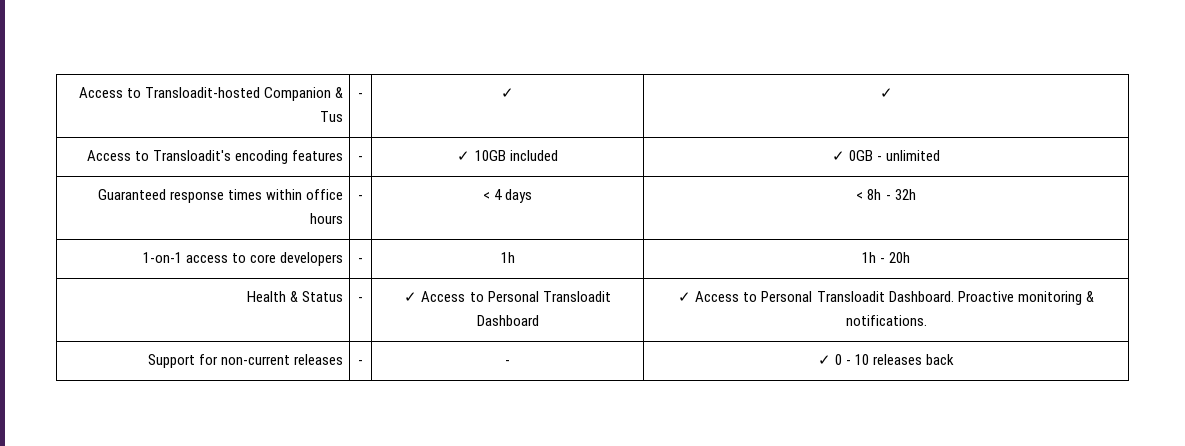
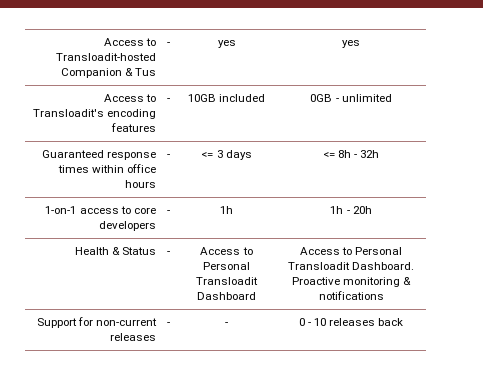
- Access to Transloadit-hosted Companion & Tus | - | ✓ | ✓
+ Access to Transloadit-hosted Companion & Tus | - | yes | yes
- Access to Transloadit's encoding features | - | ✓ 10GB included | ✓ 0GB - unlimited
+ Access to Transloadit's encoding features | - | 10GB included | 0GB - unlimited
- Guaranteed response times within office hours | - | < 4 days | < 8h - 32h
+ Guaranteed response times within office hours | - | <= 3 days | <= 8h - 32h
- Health & Status | - | ✓ Access to Personal Transloadit Dashboard | ✓ Access to Personal Transloadit Dashboard. Proactive monitoring & notifications.
+ Health & Status | - | Access to Personal Transloadit Dashboard | Access to Personal Transloadit Dashboard. Proactive monitoring & notifications
- Support for non-current releases | - | - | ✓ 0 - 10 releases back
+ Support for non-current releases | - | - | 0 - 10 releases back

